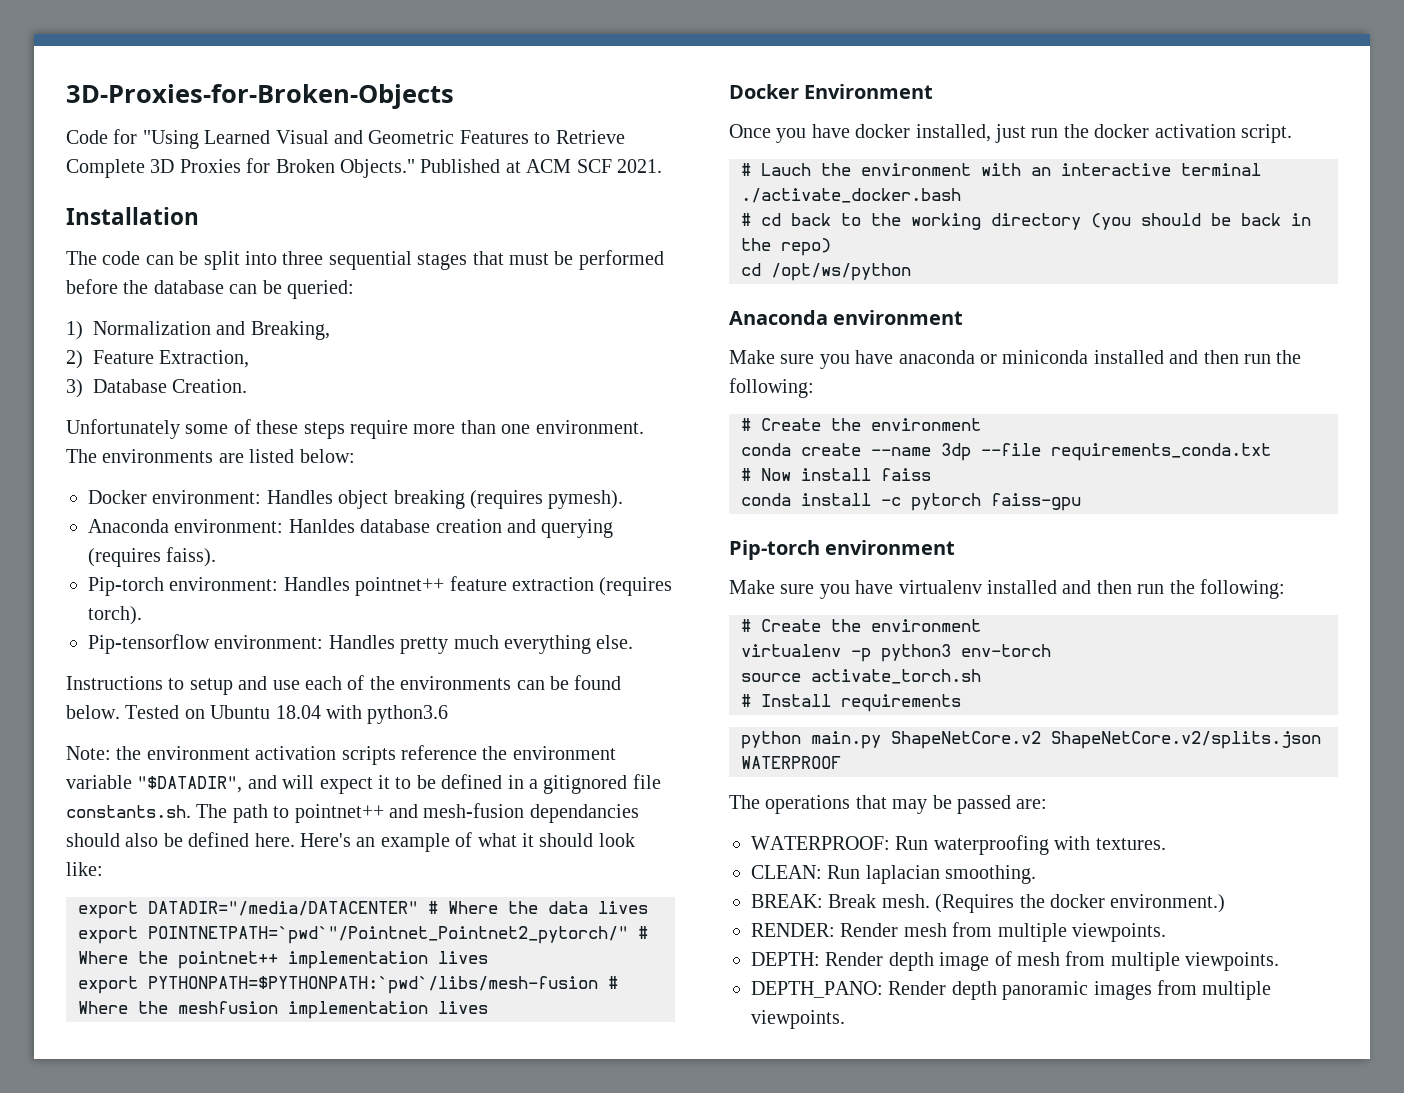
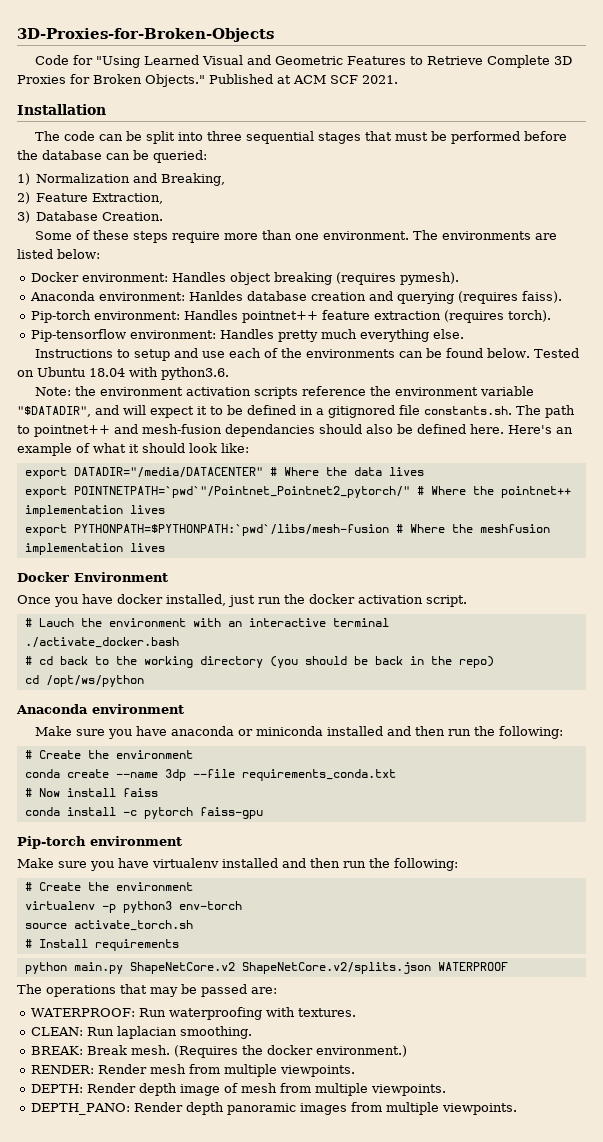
- Unfortunately some of these steps require more than one environment.
+ Some of these steps require more than one environment.
- Tested on Ubuntu 18.04 with python3.6
+ Tested on Ubuntu 18.04 with python3.6.

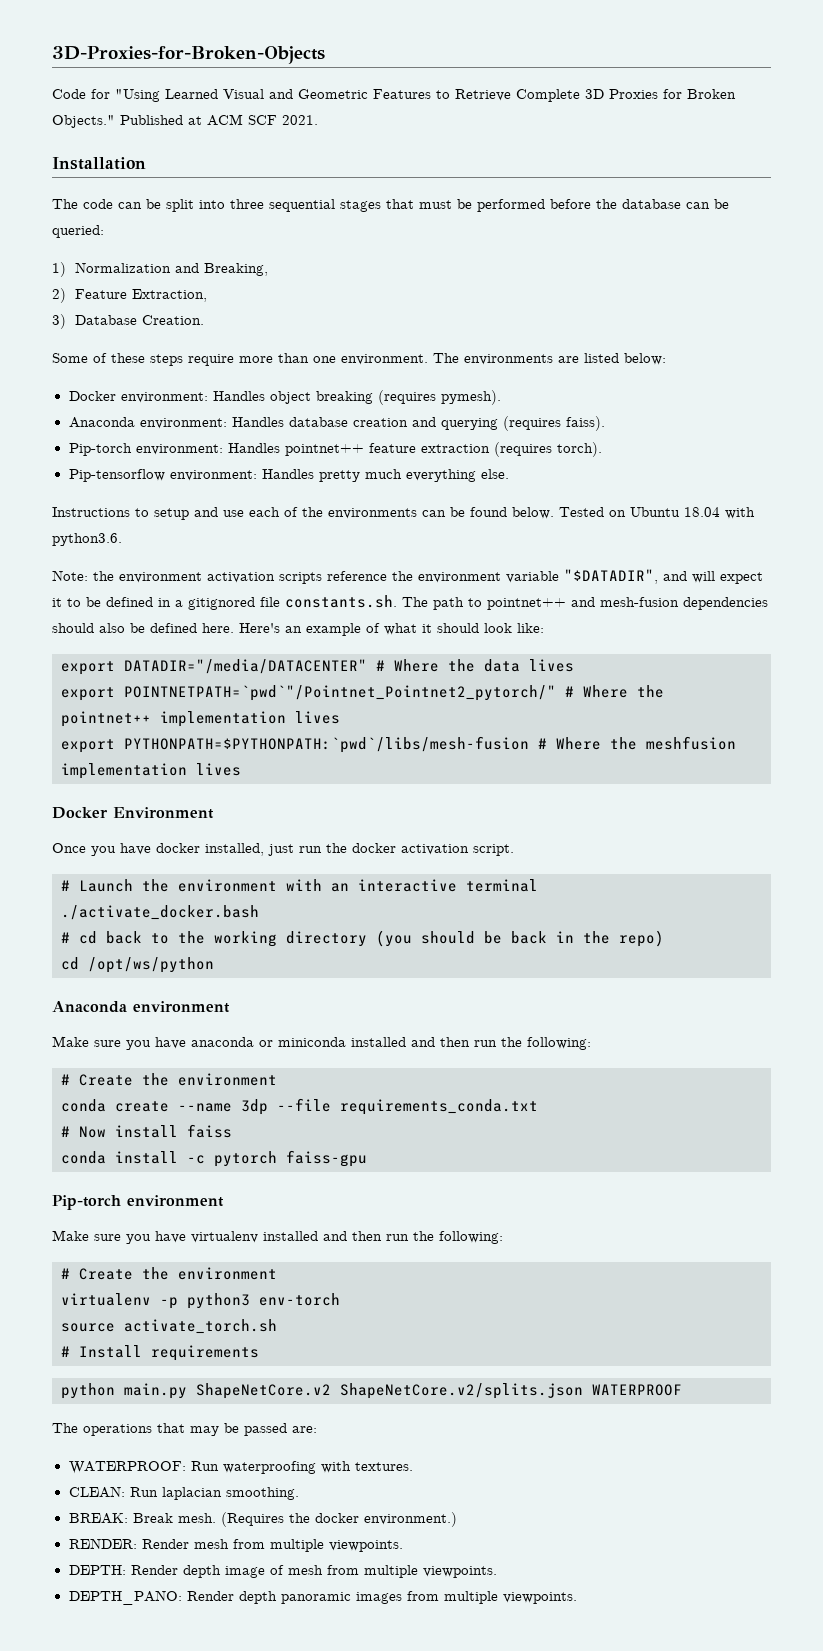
- Anaconda environment: Hanldes database creation and querying (requires faiss).
+ Anaconda environment: Handles database creation and querying (requires faiss).
- Note: the environment activation scripts reference the environment variable "$DATADIR", and will expect it to be defined in a gitignored file constants.sh. The path to pointnet++ and mesh-fusion dependancies should also be defined here.
+ Note: the environment activation scripts reference the environment variable "$DATADIR", and will expect it to be defined in a gitignored file constants.sh. The path to pointnet++ and mesh-fusion dependencies should also be defined here.
- # Lauch the environment with an interactive terminal
+ # Launch the environment with an interactive terminal

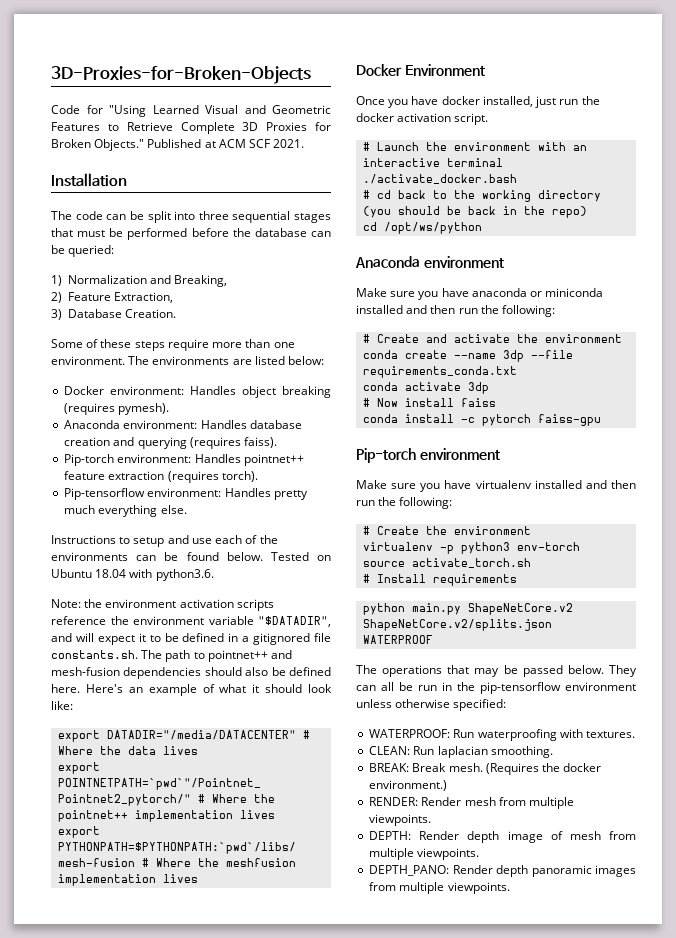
  Make sure you have anaconda or miniconda installed and then run the following:
- # Create the environment
+ # Create and activate the environment
+ conda activate 3dp
- The operations that may be passed are:
+ The operations that may be passed below. They can all be run in the pip-tensorflow environment unless otherwise specified:

